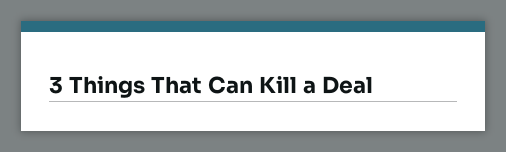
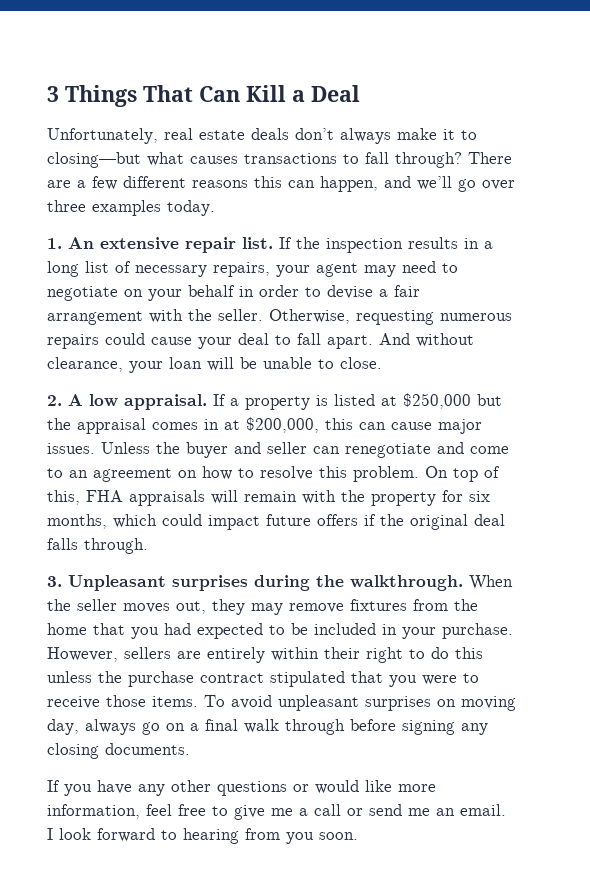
+ Unfortunately, real estate deals don’t always make it to closing—but what causes transactions to fall through? There are a few different reasons this can happen, and we’ll go over three examples today.
+ 1. An extensive repair list. If the inspection results in a long list of necessary repairs, your agent may need to negotiate on your behalf in order to devise a fair arrangement with the seller. Otherwise, requesting numerous repairs could cause your deal to fall apart. And without clearance, your loan will be unable to close.
+ 2. A low appraisal. If a property is listed at $250,000 but the appraisal comes in at $200,000, this can cause major issues. Unless the buyer and seller can renegotiate and come to an agreement on how to resolve this problem. On top of this, FHA appraisals will remain with the property for six months, which could impact future offers if the original deal falls through.
+ 3. Unpleasant surprises during the walkthrough. When the seller moves out, they may remove fixtures from the home that you had expected to be included in your purchase. However, sellers are entirely within their right to do this unless the purchase contract stipulated that you were to receive those items. To avoid unpleasant surprises on moving day, always go on a final walk through before signing any closing documents.
+ If you have any other questions or would like more information, feel free to give me a call or send me an email. I look forward to hearing from you soon.

